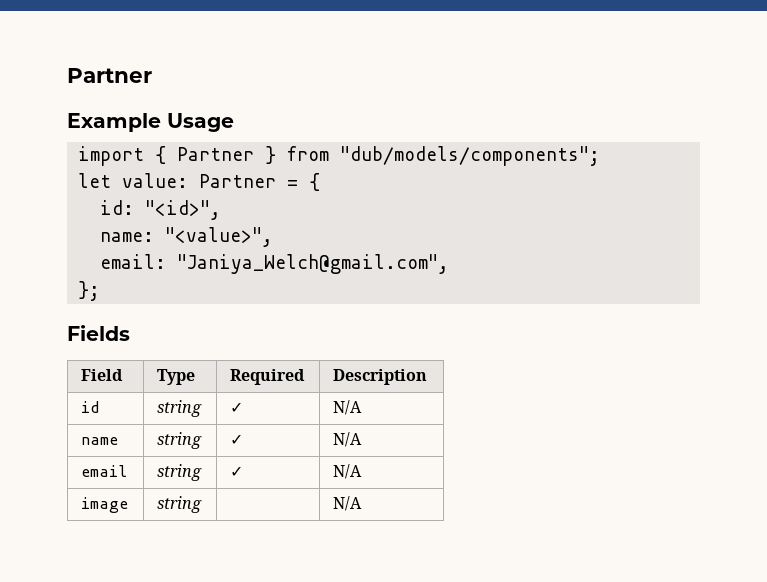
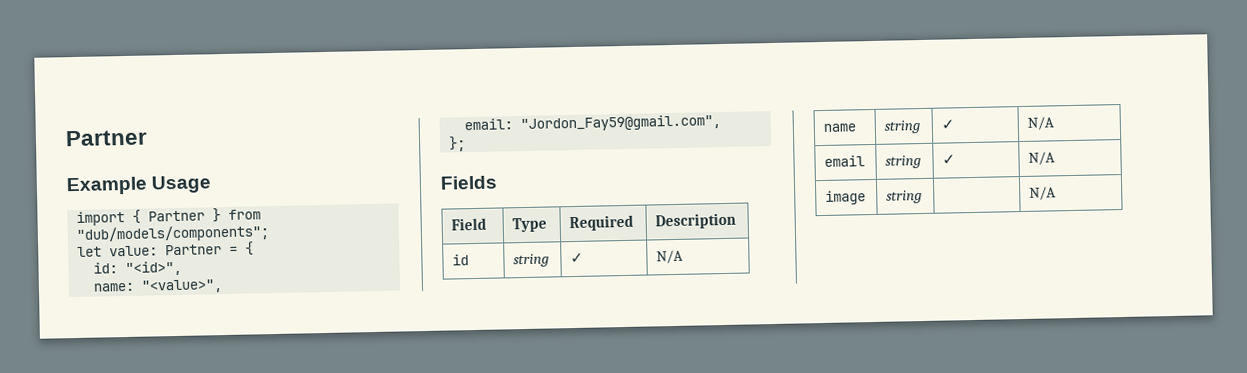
- email: "Janiya_Welch@gmail.com",
+ email: "Jordon_Fay59@gmail.com",

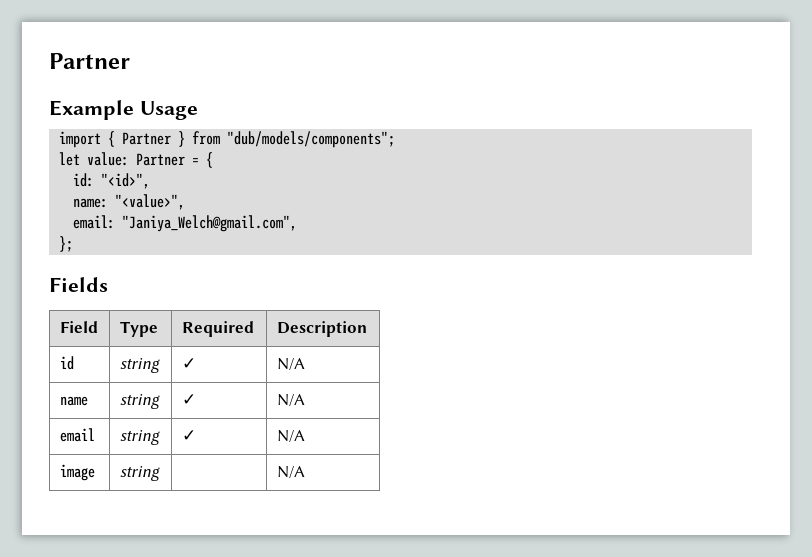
- email: "Jordon_Fay59@gmail.com",
+ email: "Janiya_Welch@gmail.com",

